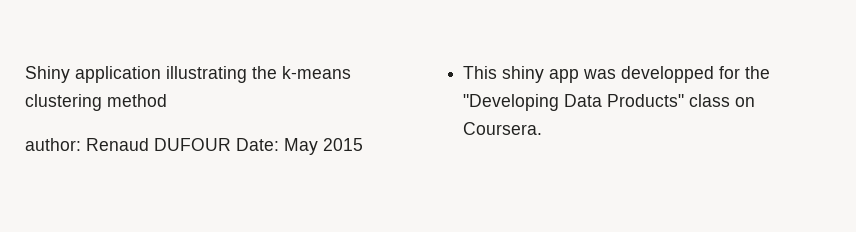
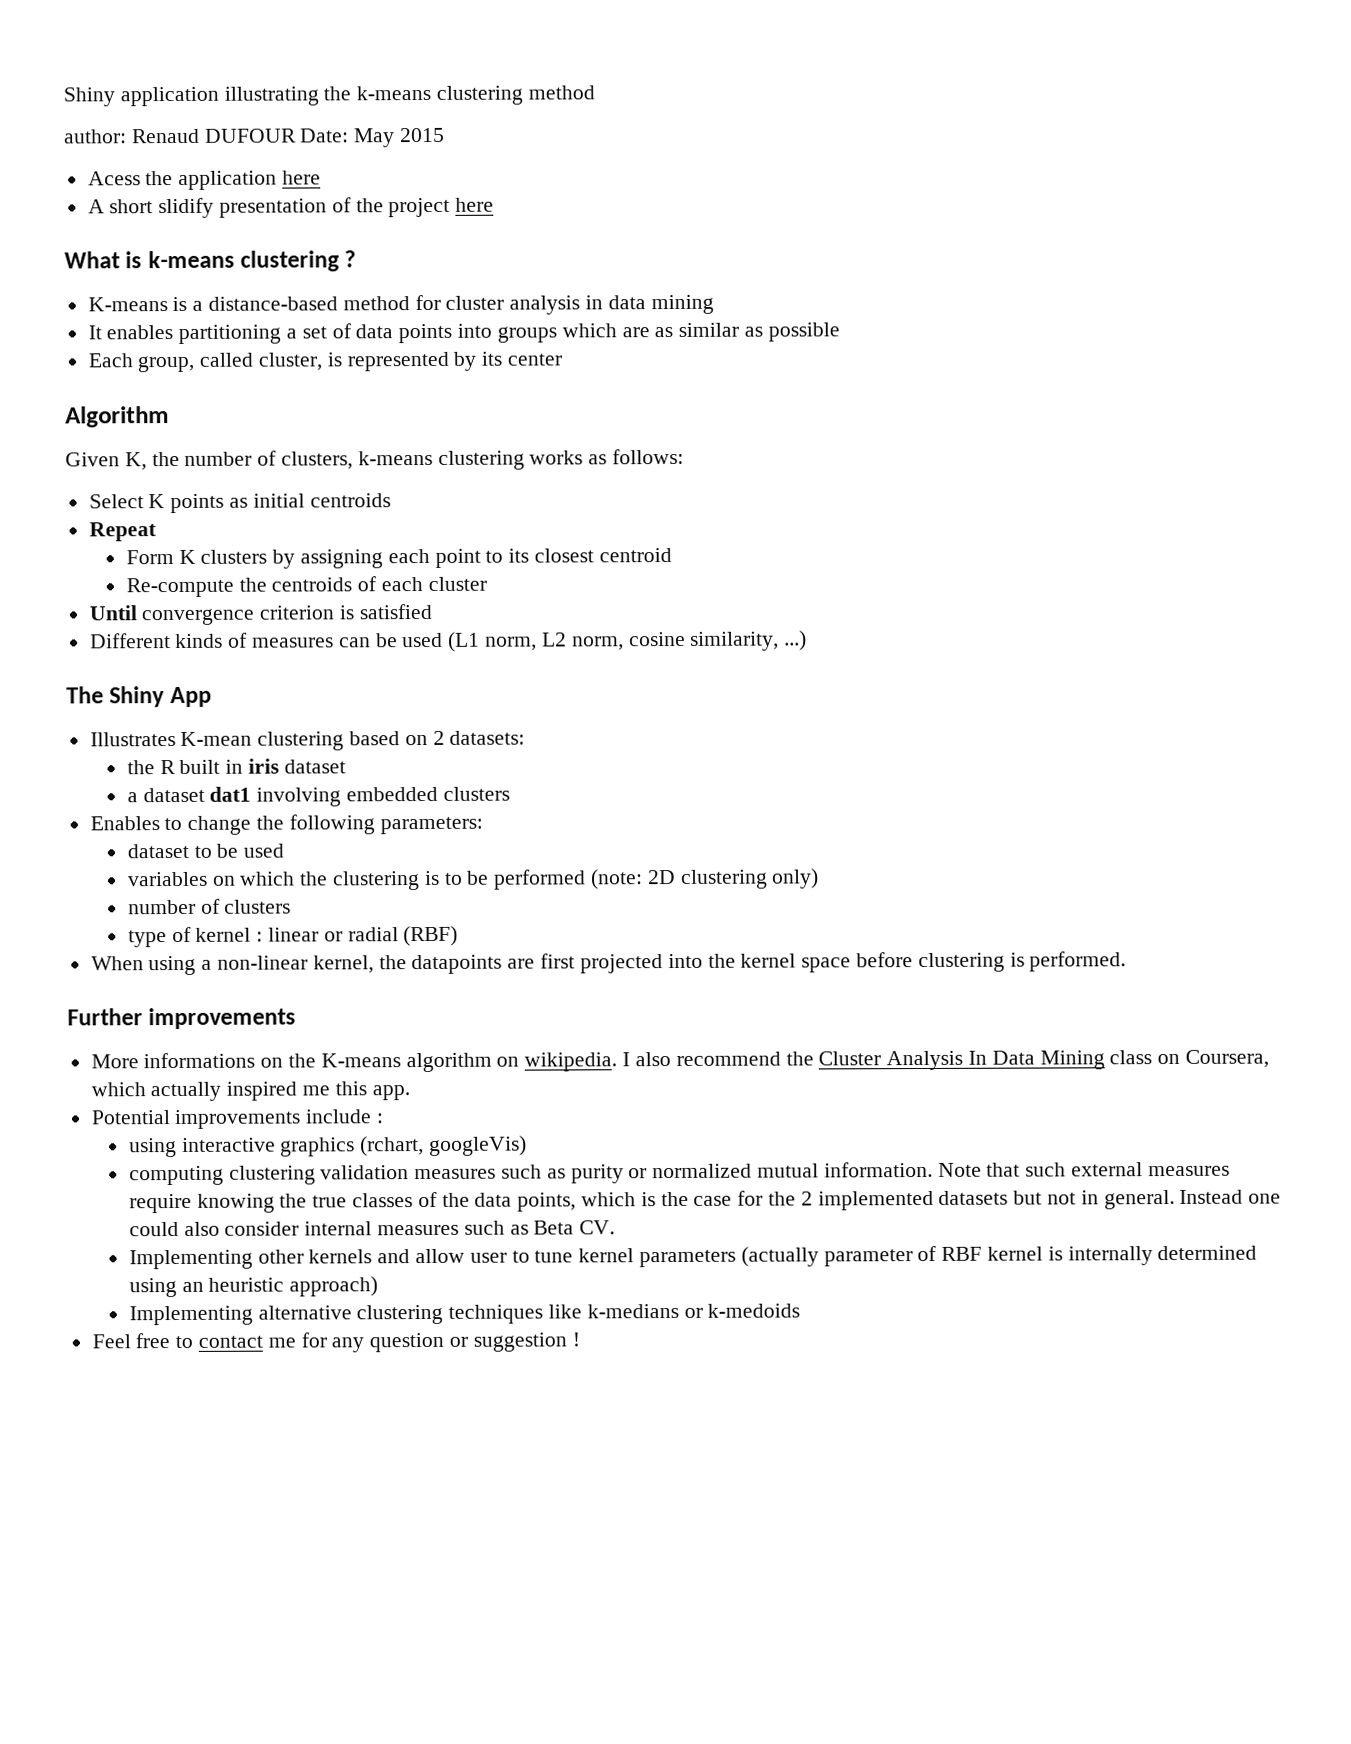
- This shiny app was developped for the "Developing Data Products" class on Coursera.
+ Acess the application here
+ A short slidify presentation of the project here
+ What is k-means clustering ?
+ K-means is a distance-based method for cluster analysis in data mining
+ It enables partitioning a set of data points into groups which are as similar as possible
+ Each group, called cluster, is represented by its center
+ Algorithm
+ Given K, the number of clusters, k-means clustering works as follows:
+ Select K points as initial centroids
+ Repeat
+ Form K clusters by assigning each point to its closest centroid
+ Re-compute the centroids of each cluster
+ Until convergence criterion is satisfied
+ Different kinds of measures can be used (L1 norm, L2 norm, cosine similarity, ...)
+ The Shiny App
+ Illustrates K-mean clustering based on 2 datasets:
+ the R built in iris dataset
+ a dataset dat1 involving embedded clusters
+ Enables to change the following parameters:
+ dataset to be used
+ variables on which the clustering is to be performed (note: 2D clustering only)
+ number of clusters
+ type of kernel : linear or radial (RBF)
+ When using a non-linear kernel, the datapoints are first projected into the kernel space before clustering is performed.
+ Further improvements
+ More informations on the K-means algorithm on wikipedia. I also recommend the Cluster Analysis In Data Mining class on Coursera, which actually inspired me this app.
+ Potential improvements include :
+ using interactive graphics (rchart, googleVis)
+ computing clustering validation measures such as purity or normalized mutual information. Note that such external measures require knowing the true classes of the data points, which is the case for the 2 implemented datasets but not in general. Instead one could also consider internal measures such as Beta CV.
+ Implementing other kernels and allow user to tune kernel parameters (actually parameter of RBF kernel is internally determined using an heuristic approach)
+ Implementing alternative clustering techniques like k-medians or k-medoids
+ Feel free to contact me for any question or suggestion !

